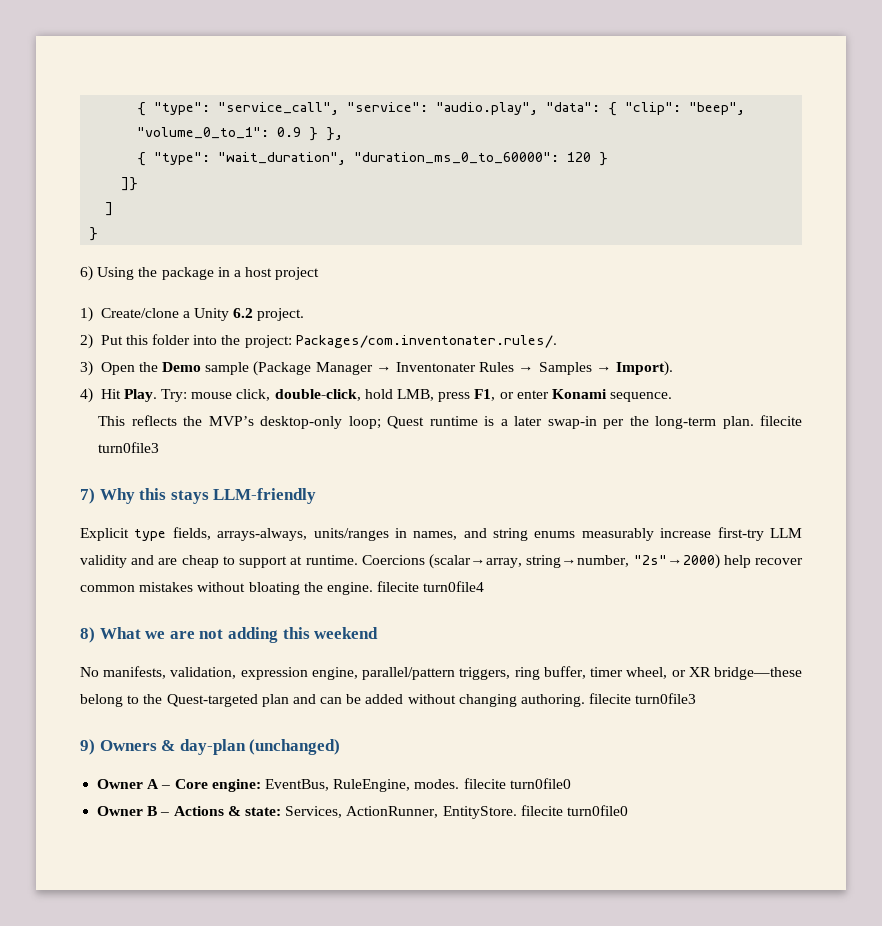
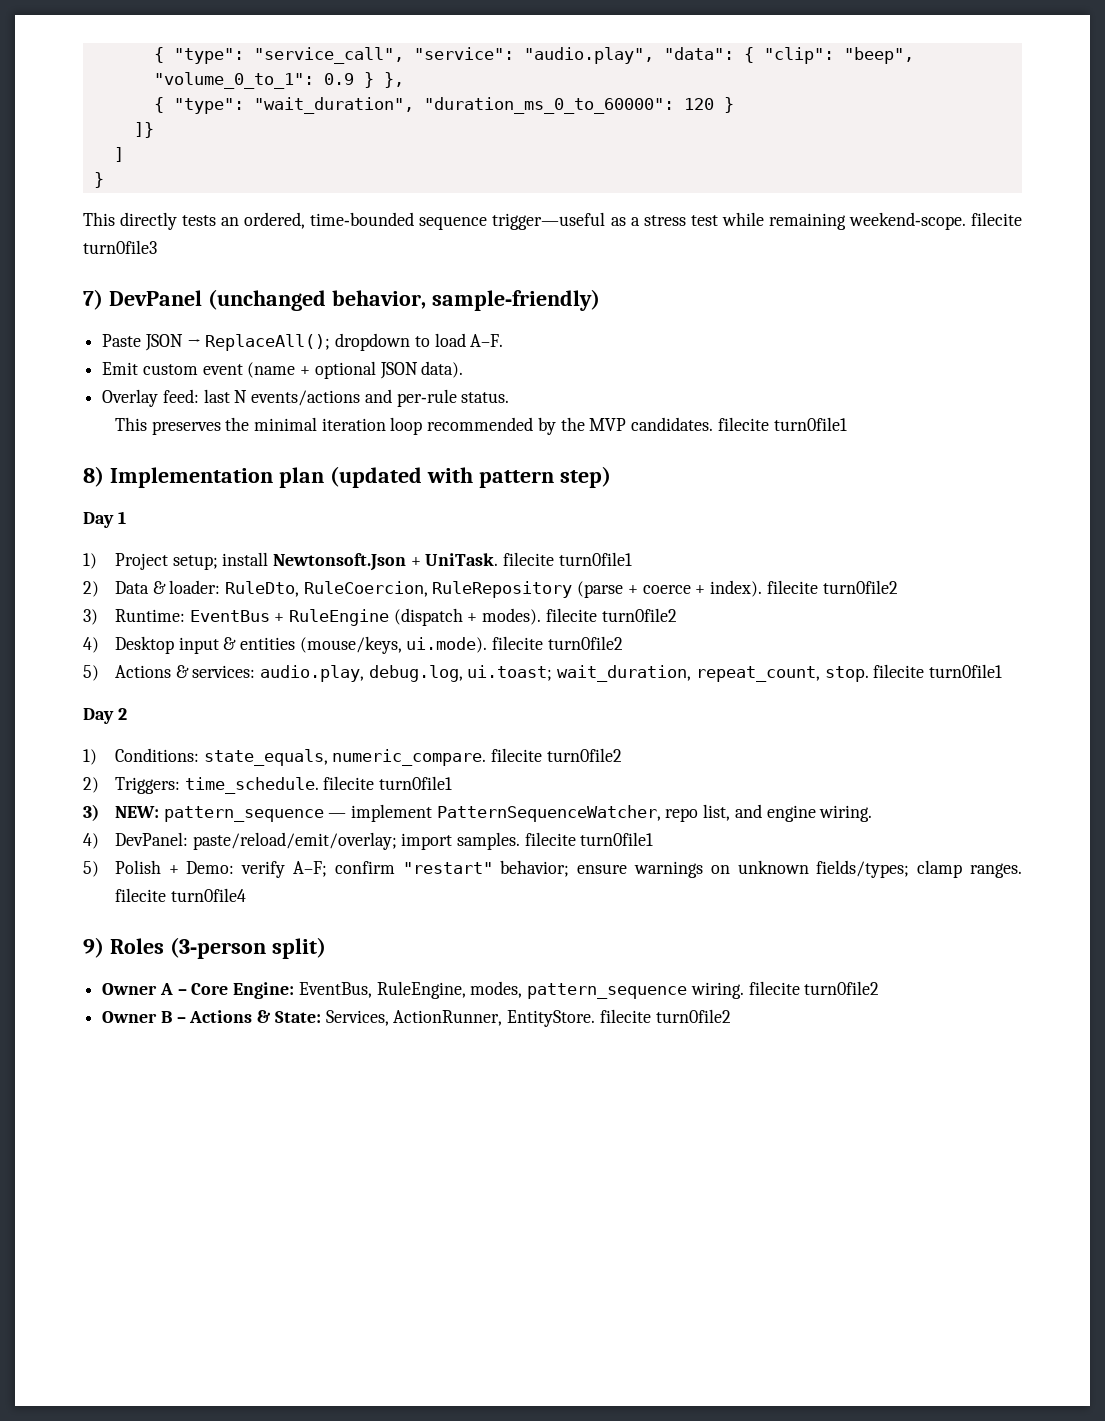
- 6) Using the package in a host project
- 1) Create/clone a Unity 6.2 project.
- 2) Put this folder into the project: Packages/com.inventonater.rules/.
- 3) Open the Demo sample (Package Manager → Inventonater Rules → Samples → Import).
- 4) Hit Play. Try: mouse click, double‑click, hold LMB, press F1, or enter Konami sequence.
- This reflects the MVP’s desktop‑only loop; Quest runtime is a later swap‑in per the long‑term plan. filecite turn0file3
- 7) Why this stays LLM‑friendly
- Explicit type fields, arrays‑always, units/ranges in names, and string enums measurably increase first‑try LLM validity and are cheap to support at runtime. Coercions (scalar→array, string→number, "2s"→2000) help recover common mistakes without bloating the engine. filecite turn0file4
- 8) What we are not adding this weekend
- No manifests, validation, expression engine, parallel/pattern triggers, ring buffer, timer wheel, or XR bridge—these belong to the Quest‑targeted plan and can be added without changing authoring. filecite turn0file3
- 9) Owners & day‑plan (unchanged)
+ This directly tests an ordered, time‑bounded sequence trigger—useful as a stress test while remaining weekend‑scope. filecite turn0file3
+ 7) DevPanel (unchanged behavior, sample‑friendly)
+ Paste JSON → ReplaceAll(); dropdown to load A–F.
+ Emit custom event (name + optional JSON data).
+ Overlay feed: last N events/actions and per‑rule status.
+ This preserves the minimal iteration loop recommended by the MVP candidates. filecite turn0file1
+ 8) Implementation plan (updated with pattern step)
+ Day 1
+ 1) Project setup; install Newtonsoft.Json + UniTask. filecite turn0file1
+ 2) Data & loader: RuleDto, RuleCoercion, RuleRepository (parse + coerce + index). filecite turn0file2
+ 3) Runtime: EventBus + RuleEngine (dispatch + modes). filecite turn0file2
+ 4) Desktop input & entities (mouse/keys, ui.mode). filecite turn0file2
+ 5) Actions & services: audio.play, debug.log, ui.toast; wait_duration, repeat_count, stop. filecite turn0file1
+ Day 2
+ 1) Conditions: state_equals, numeric_compare. filecite turn0file2
+ 2) Triggers: time_schedule. filecite turn0file1
+ 3) NEW: pattern_sequence — implement PatternSequenceWatcher, repo list, and engine wiring.
+ 4) DevPanel: paste/reload/emit/overlay; import samples. filecite turn0file1
+ 5) Polish + Demo: verify A–F; confirm "restart" behavior; ensure warnings on unknown fields/types; clamp ranges. filecite turn0file4
+ 9) Roles (3‑person split)
- Owner A – Core engine: EventBus, RuleEngine, modes. filecite turn0file0
+ Owner A – Core Engine: EventBus, RuleEngine, modes, pattern_sequence wiring. filecite turn0file2
- Owner B – Actions & state: Services, ActionRunner, EntityStore. filecite turn0file0
+ Owner B – Actions & State: Services, ActionRunner, EntityStore. filecite turn0file2

